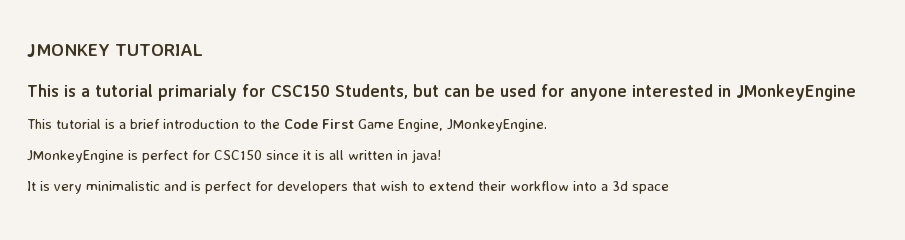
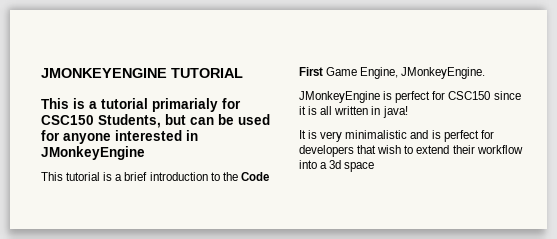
- JMONKEY TUTORIAL
+ JMONKEYENGINE TUTORIAL

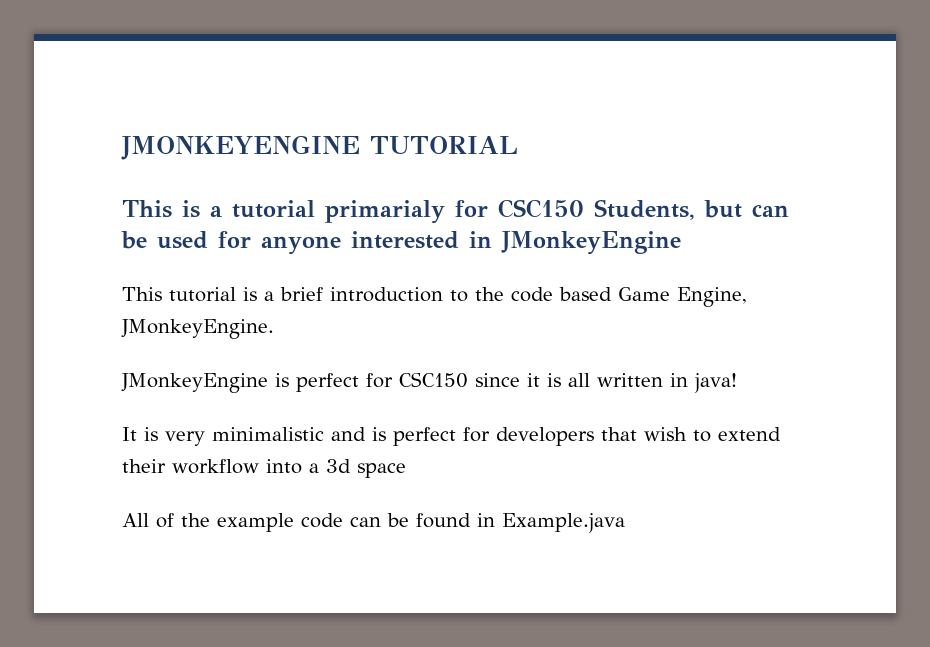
- This tutorial is a brief introduction to the Code First Game Engine, JMonkeyEngine.
+ This tutorial is a brief introduction to the code based Game Engine, JMonkeyEngine.
+ All of the example code can be found in Example.java

